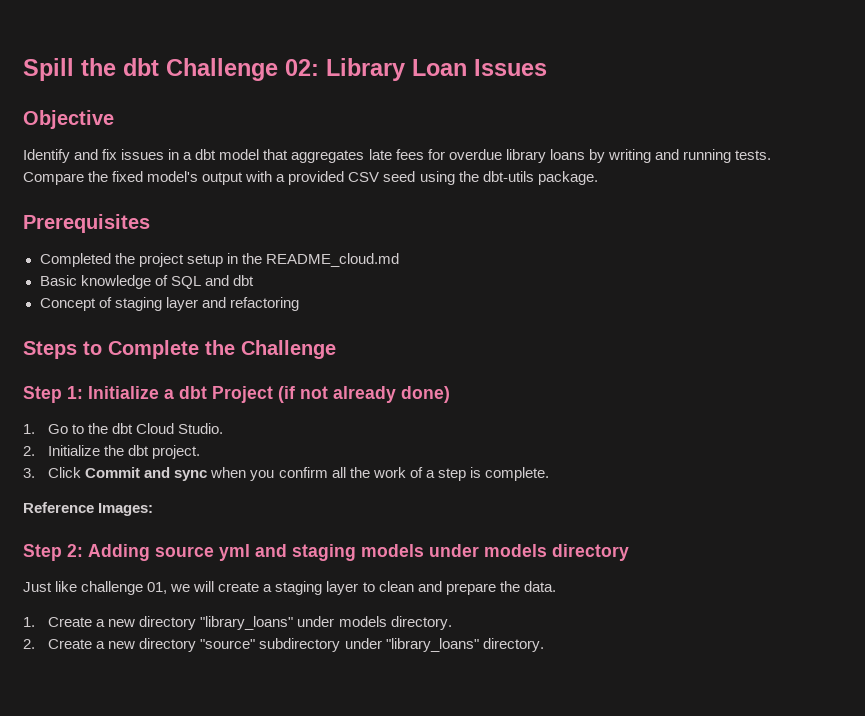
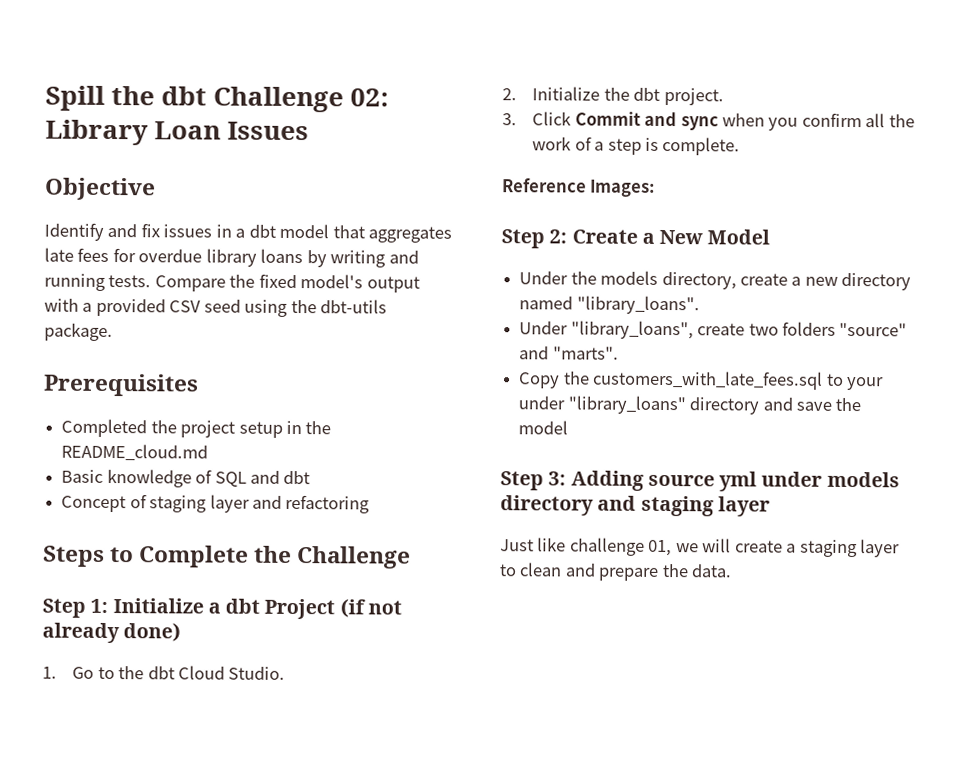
- Step 2: Adding source yml and staging models under models directory
+ Step 2: Create a New Model
+ Under the models directory, create a new directory named "library_loans".
+ Under "library_loans", create two folders "source" and "marts".
+ Copy the customers_with_late_fees.sql to your under "library_loans" directory and save the model
+ Step 3: Adding source yml under models directory and staging layer
- 1. Create a new directory "library_loans" under models directory.
- 2. Create a new directory "source" subdirectory under "library_loans" directory.

